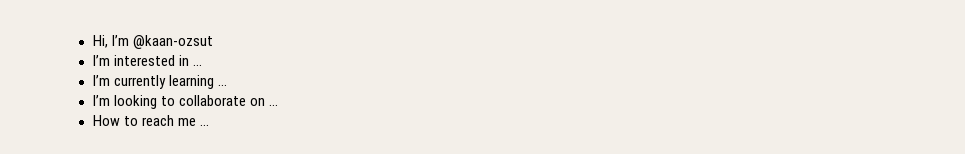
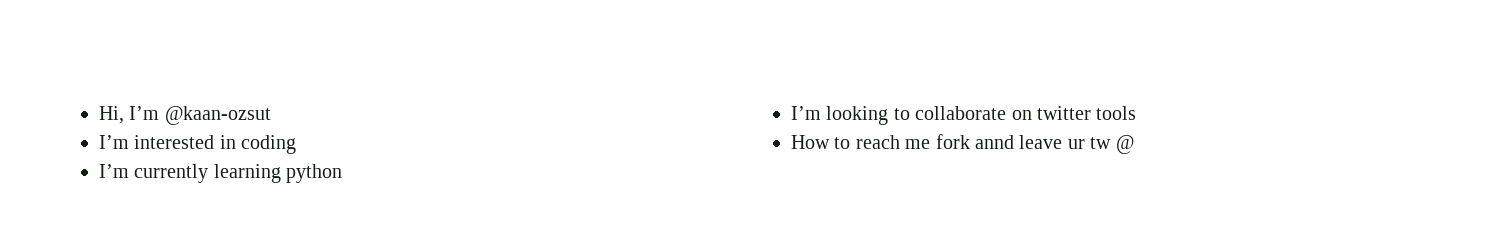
- I’m interested in ...
+ I’m interested in coding
- I’m currently learning ...
+ I’m currently learning python
- I’m looking to collaborate on ...
+ I’m looking to collaborate on twitter tools
- How to reach me ...
+ How to reach me fork annd leave ur tw @

